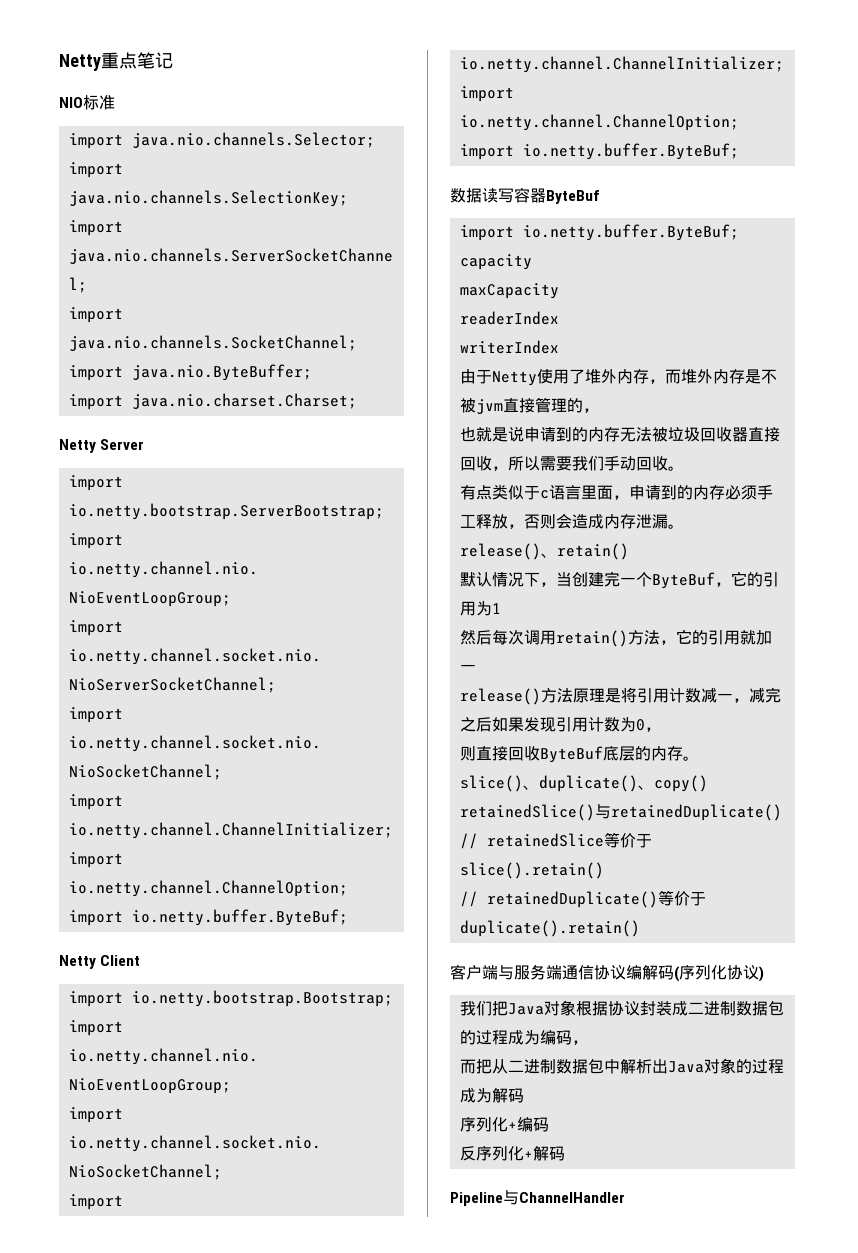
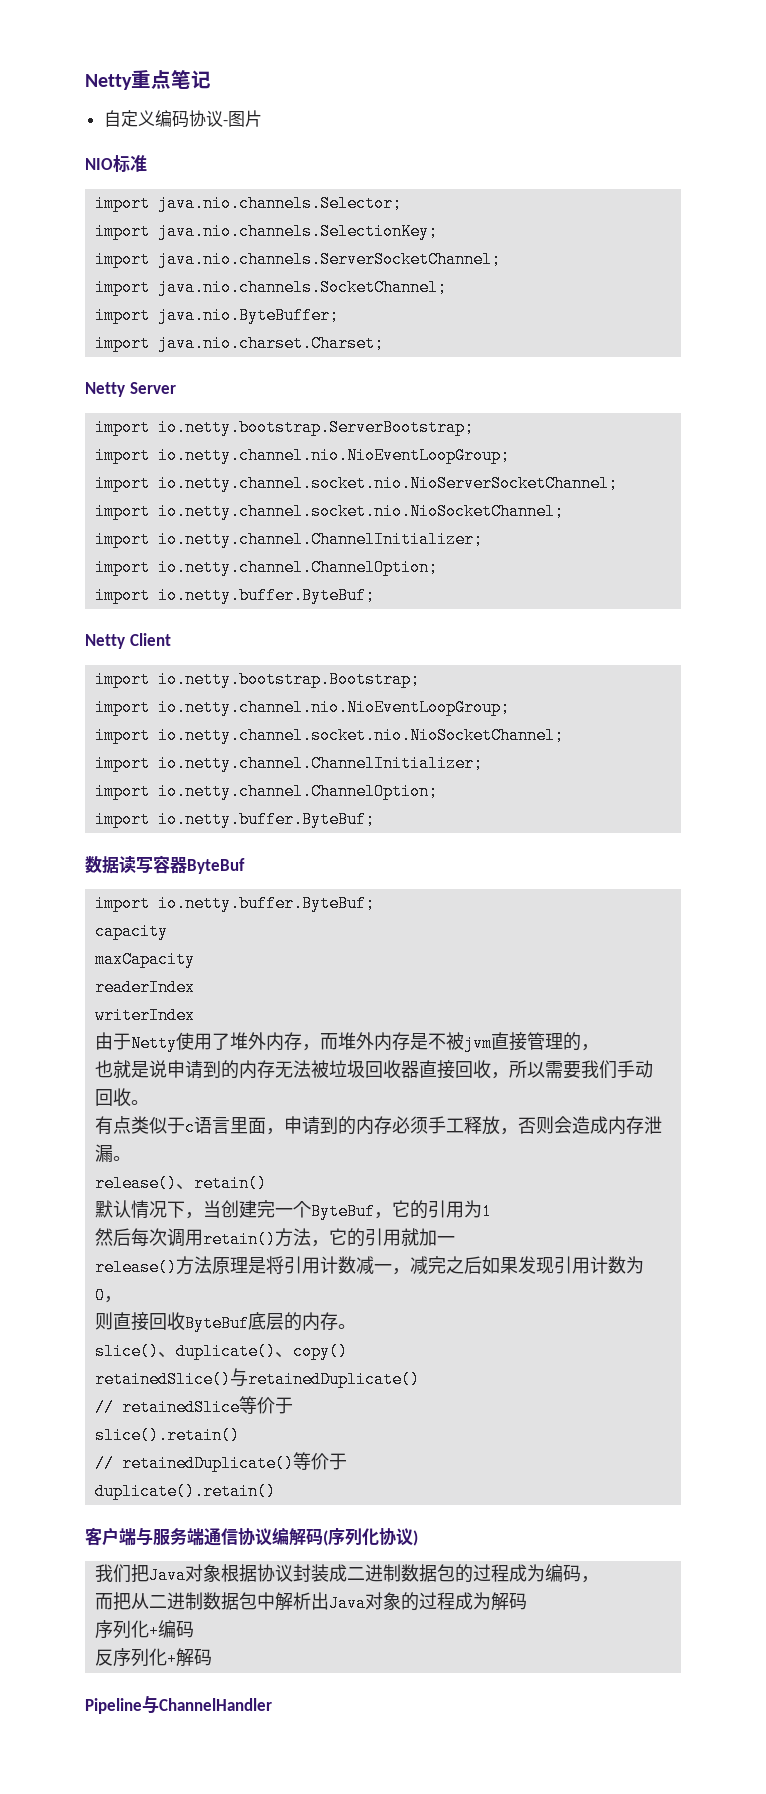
+ 自定义编码协议-图片

